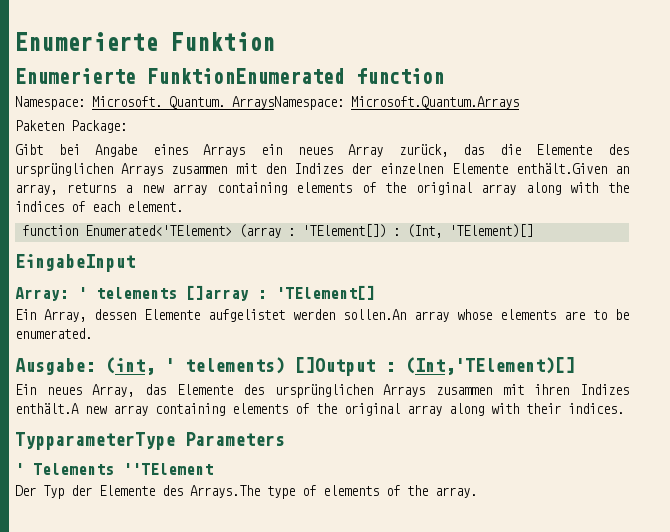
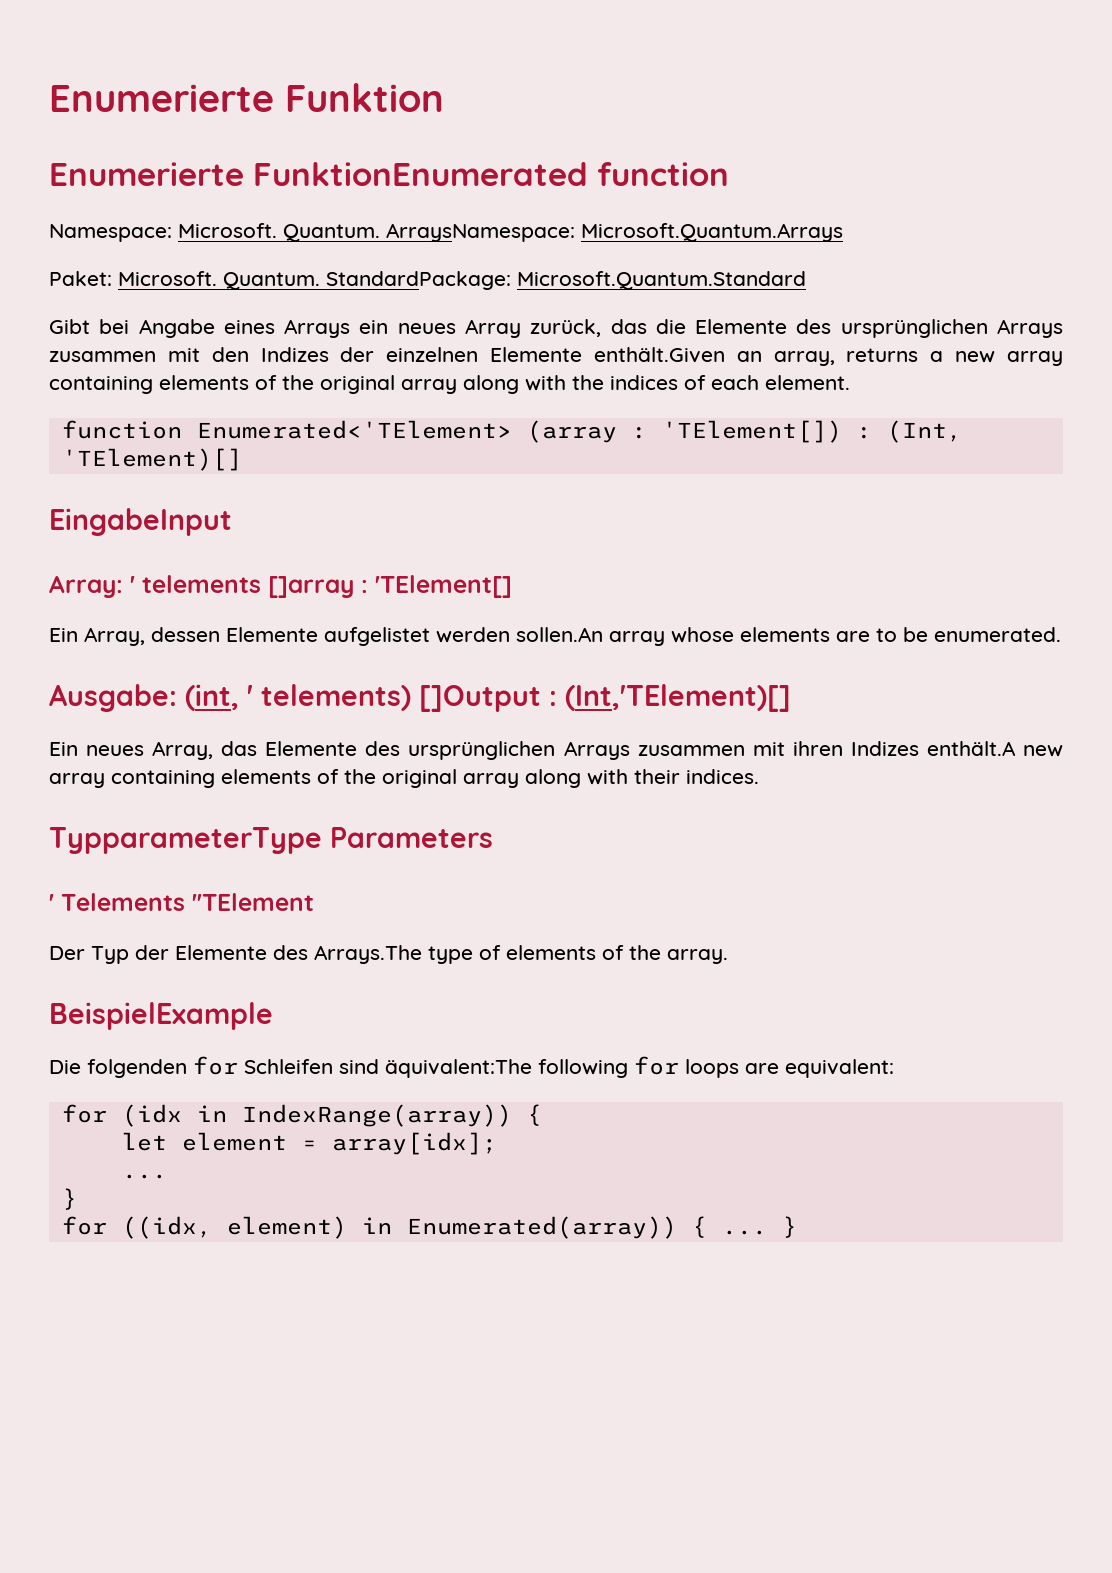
- Paketen Package:
+ Paket: Microsoft. Quantum. StandardPackage: Microsoft.Quantum.Standard
+ BeispielExample
+ Die folgenden for Schleifen sind äquivalent:The following for loops are equivalent:
+ for (idx in IndexRange(array)) {
+ let element = array[idx];
+ ...
+ }
+ for ((idx, element) in Enumerated(array)) { ... }

